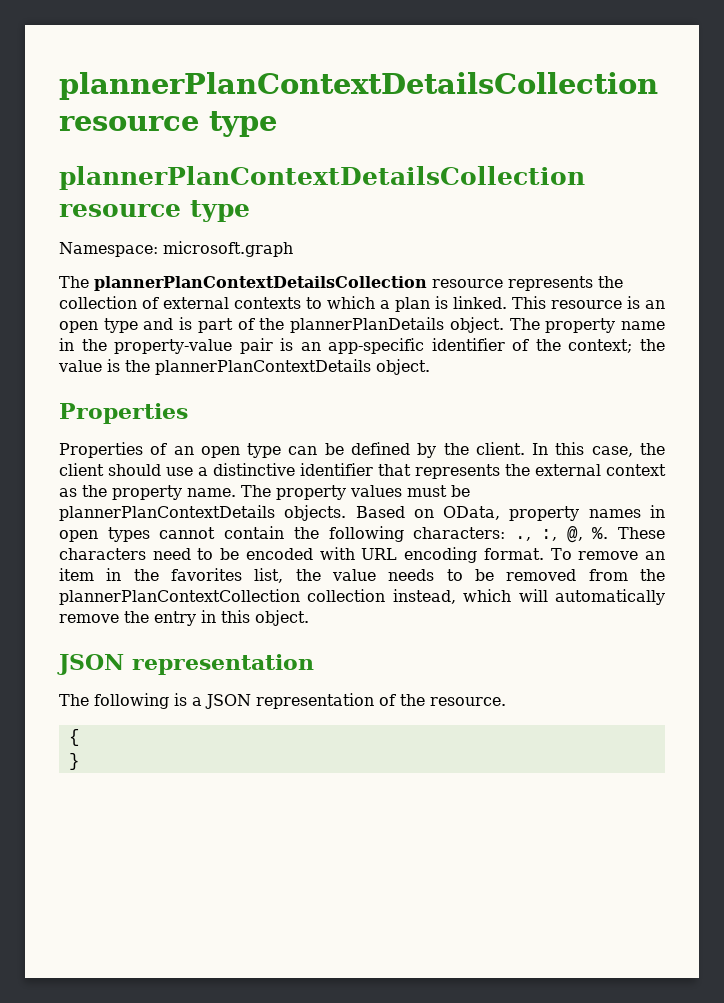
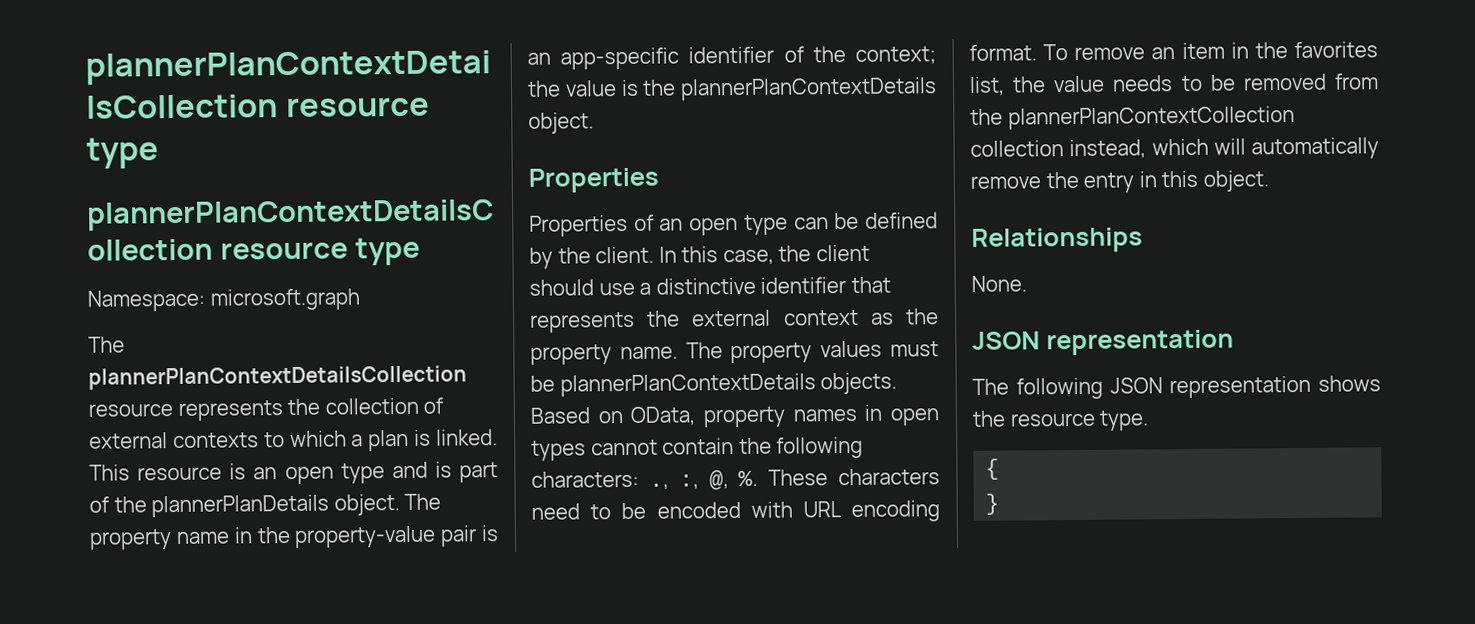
+ Relationships
+ None.
- The following is a JSON representation of the resource.
+ The following JSON representation shows the resource type.

